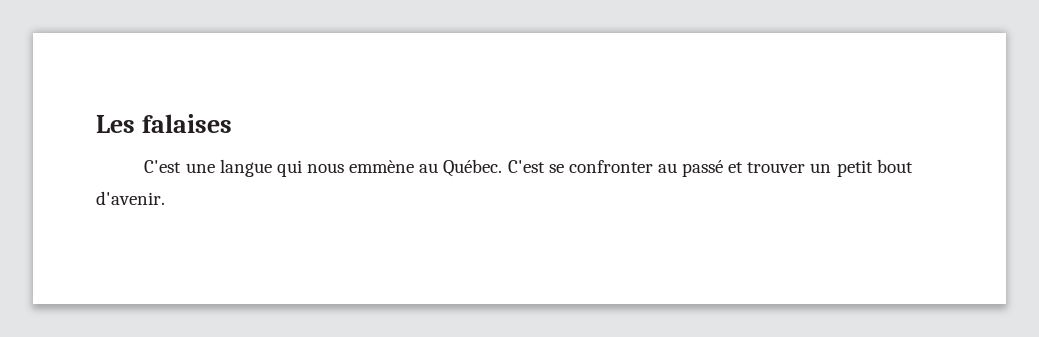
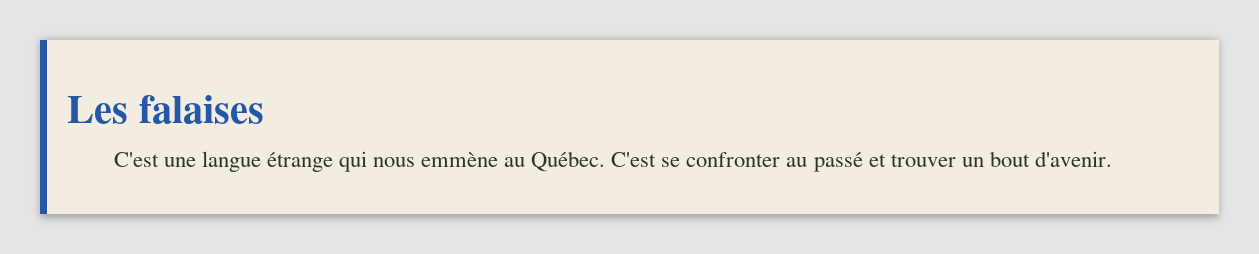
- C'est une langue qui nous emmène au Québec.
+ C'est une langue étrange qui nous emmène au Québec.
- C'est se confronter au passé et trouver un petit bout d'avenir.
+ C'est se confronter au passé et trouver un bout d'avenir.

